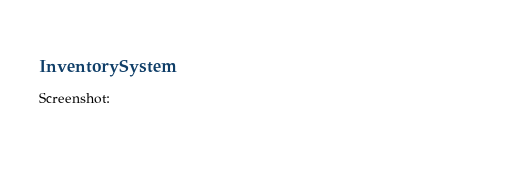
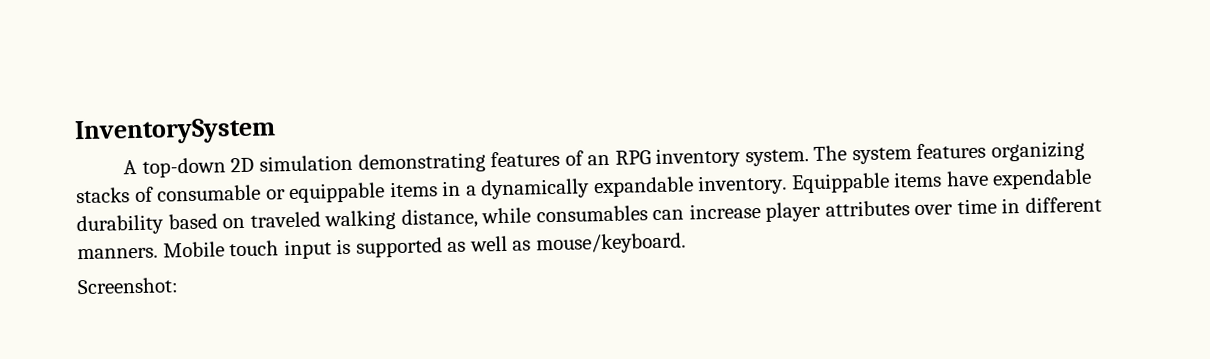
+ A top-down 2D simulation demonstrating features of an RPG inventory system. The system features organizing stacks of consumable or equippable items in a dynamically expandable inventory. Equippable items have expendable durability based on traveled walking distance, while consumables can increase player attributes over time in different manners. Mobile touch input is supported as well as mouse/keyboard.

